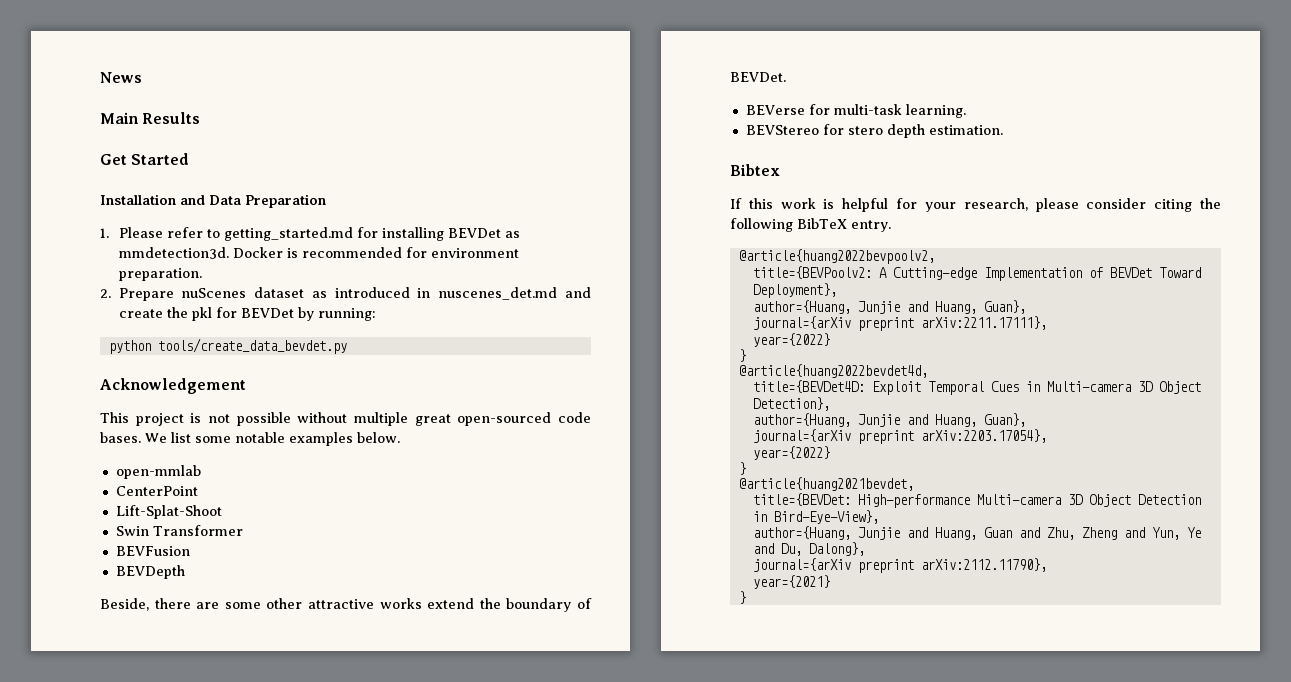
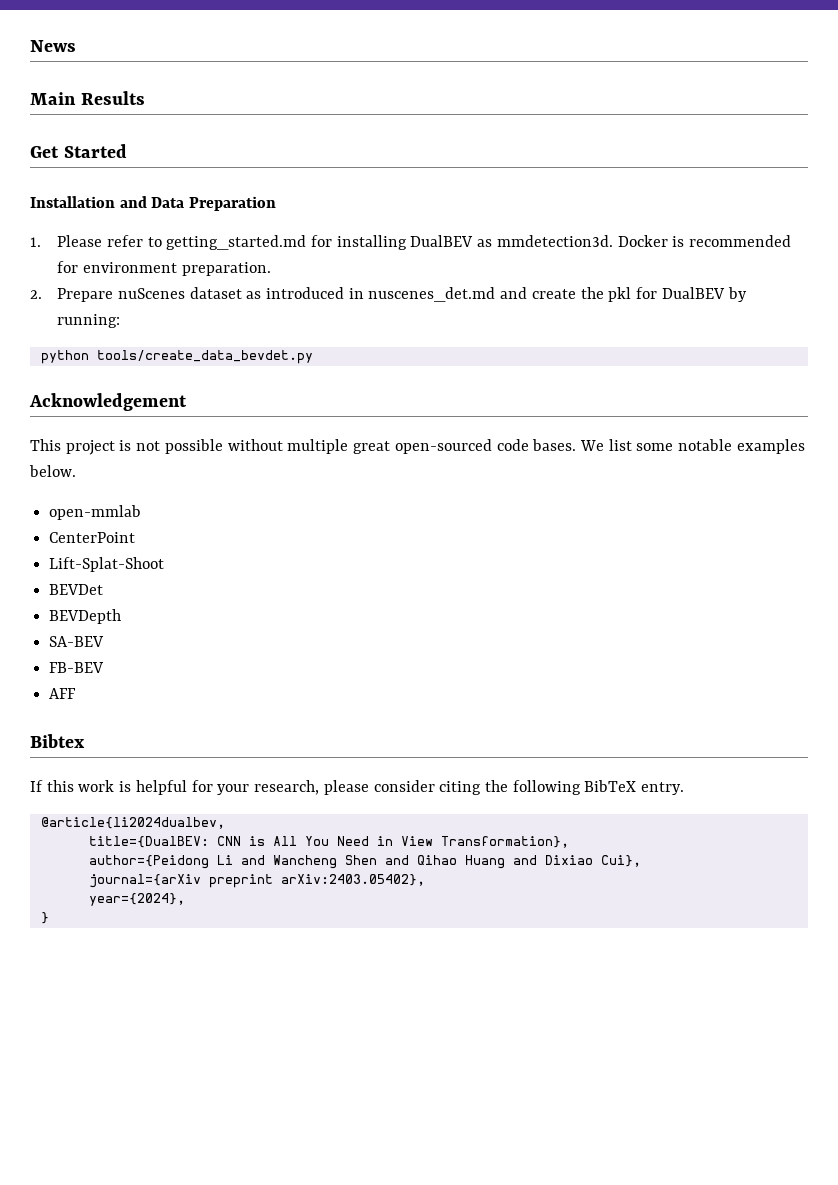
- 1. Please refer to getting_started.md for installing BEVDet as mmdetection3d.
+ 1. Please refer to getting_started.md for installing DualBEV as mmdetection3d.
- 2. Prepare nuScenes dataset as introduced in nuscenes_det.md and create the pkl for BEVDet by running:
+ 2. Prepare nuScenes dataset as introduced in nuscenes_det.md and create the pkl for DualBEV by running:
- Swin Transformer
- BEVFusion
+ BEVDet
  BEVDepth
- Beside, there are some other attractive works extend the boundary of BEVDet.
- BEVerse for multi-task learning.
- BEVStereo for stero depth estimation.
+ SA-BEV
+ FB-BEV
+ AFF
- @article{huang2022bevpoolv2,
- title={BEVPoolv2: A Cutting-edge Implementation of BEVDet Toward Deployment},
- author={Huang, Junjie and Huang, Guan},
- journal={arXiv preprint arXiv:2211.17111},
- year={2022}
- }
- @article{huang2022bevdet4d,
- title={BEVDet4D: Exploit Temporal Cues in Multi-camera 3D Object Detection},
- author={Huang, Junjie and Huang, Guan},
- journal={arXiv preprint arXiv:2203.17054},
- year={2022}
- }
- @article{huang2021bevdet,
- title={BEVDet: High-performance Multi-camera 3D Object Detection in Bird-Eye-View},
- author={Huang, Junjie and Huang, Guan and Zhu, Zheng and Yun, Ye and Du, Dalong},
- journal={arXiv preprint arXiv:2112.11790},
- year={2021}
+ @article{li2024dualbev,
+ title={DualBEV: CNN is All You Need in View Transformation},
+ author={Peidong Li and Wancheng Shen and Qihao Huang and Dixiao Cui},
+ journal={arXiv preprint arXiv:2403.05402},
+ year={2024},

